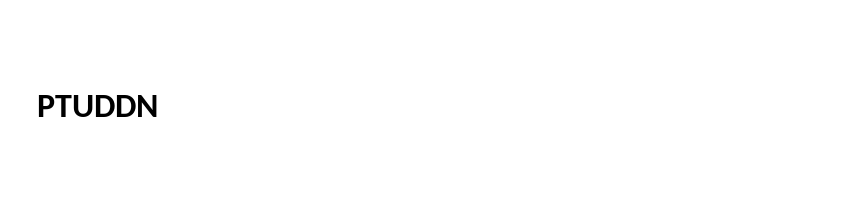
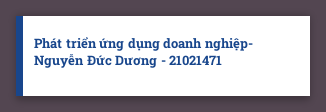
- PTUDDN
+ Phát triển ứng dụng doanh nghiệp- Nguyễn Đức Dương - 21021471

